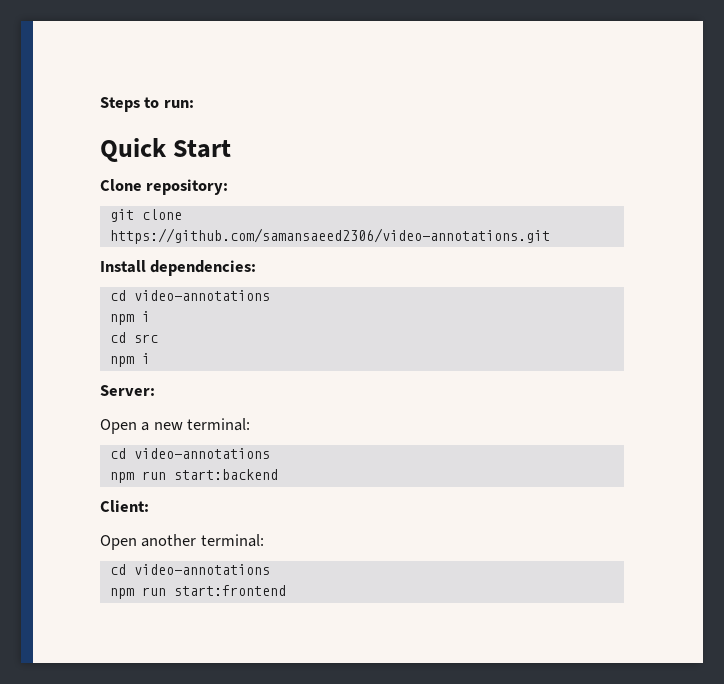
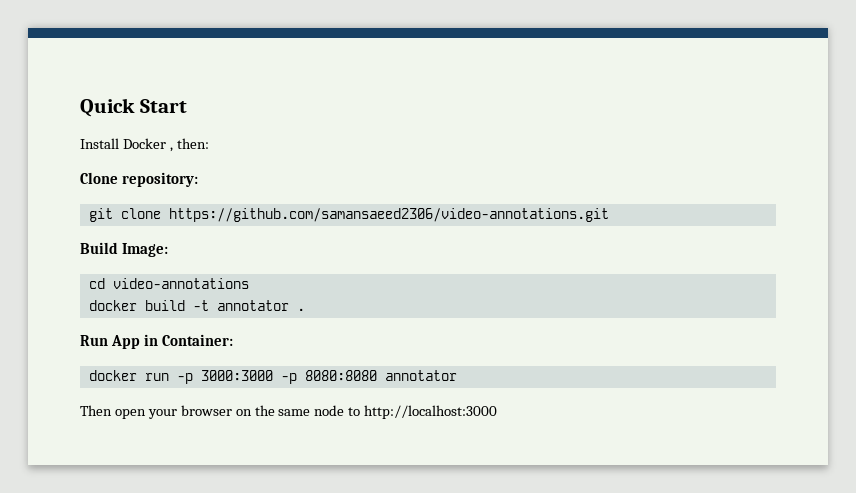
- Steps to run:
+ Install Docker , then:
- Install dependencies:
+ Build Image:
  cd video-annotations
- npm i
- cd src
- npm i
- Server:
- Open a new terminal:
- cd video-annotations
- npm run start:backend
- Client:
- Open another terminal:
- cd video-annotations
- npm run start:frontend
+ docker build -t annotator .
+ Run App in Container:
+ docker run -p 3000:3000 -p 8080:8080 annotator
+ Then open your browser on the same node to http://localhost:3000

